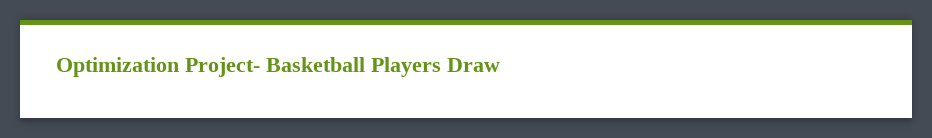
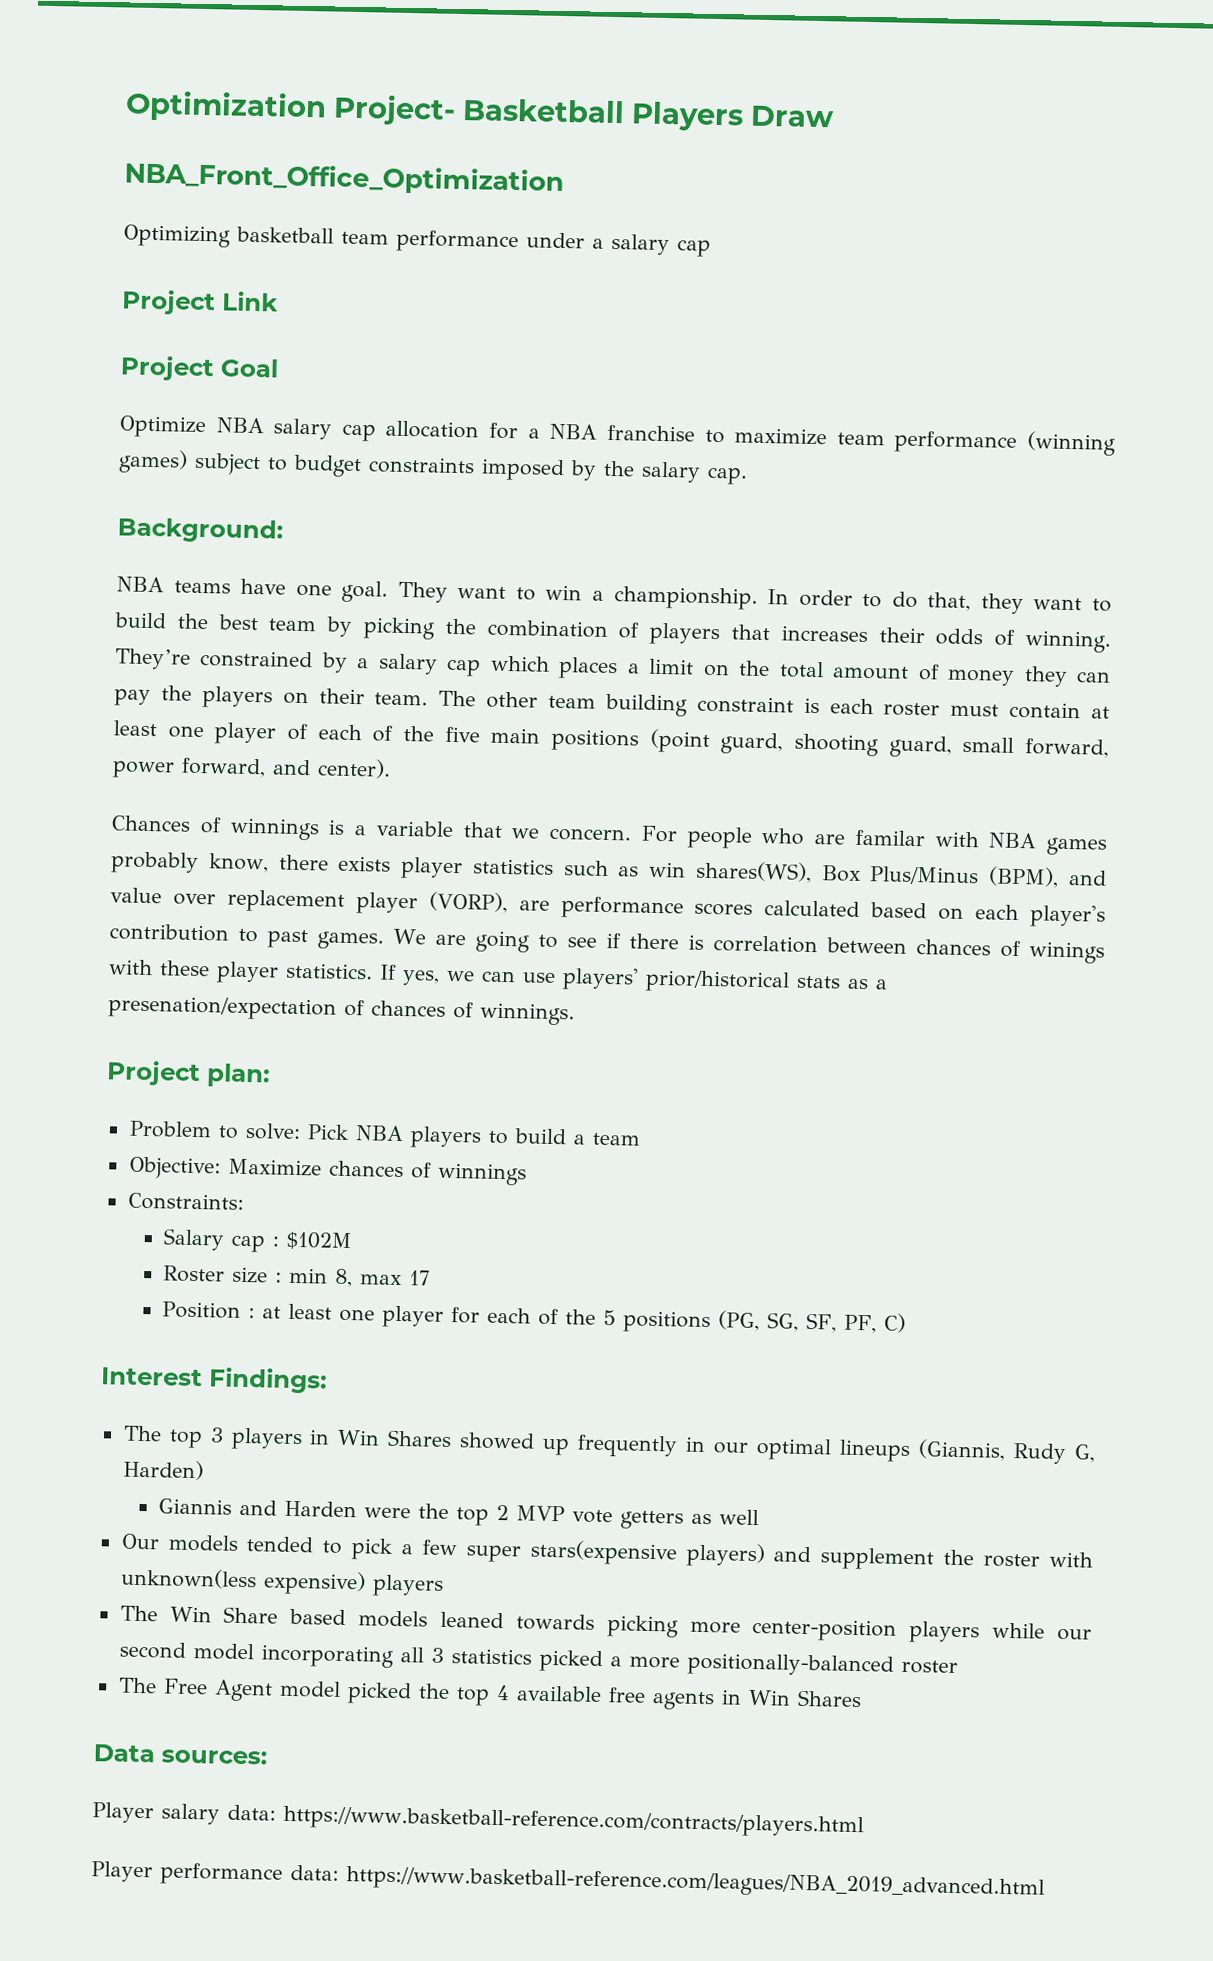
+ NBA_Front_Office_Optimization
+ Optimizing basketball team performance under a salary cap
+ Project Link
+ Project Goal
+ Optimize NBA salary cap allocation for a NBA franchise to maximize team performance (winning games) subject to budget constraints imposed by the salary cap.
+ Background:
+ NBA teams have one goal. They want to win a championship. In order to do that, they want to build the best team by picking the combination of players that increases their odds of winning. They’re constrained by a salary cap which places a limit on the total amount of money they can pay the players on their team. The other team building constraint is each roster must contain at least one player of each of the five main positions (point guard, shooting guard, small forward, power forward, and center).
+ Chances of winnings is a variable that we concern. For people who are familar with NBA games probably know, there exists player statistics such as win shares(WS), Box Plus/Minus (BPM), and value over replacement player (VORP), are performance scores calculated based on each player's contribution to past games. We are going to see if there is correlation between chances of winings with these player statistics. If yes, we can use players' prior/historical stats as a presenation/expectation of chances of winnings.
+ Project plan:
+ Problem to solve: Pick NBA players to build a team
+ Objective: Maximize chances of winnings
+ Constraints:
+ Salary cap : $102M
+ Roster size : min 8, max 17
+ Position : at least one player for each of the 5 positions (PG, SG, SF, PF, C)
+ Interest Findings:
+ The top 3 players in Win Shares showed up frequently in our optimal lineups (Giannis, Rudy G, Harden)
+ Giannis and Harden were the top 2 MVP vote getters as well
+ Our models tended to pick a few super stars(expensive players) and supplement the roster with unknown(less expensive) players
+ The Win Share based models leaned towards picking more center-position players while our second model incorporating all 3 statistics picked a more positionally-balanced roster
+ The Free Agent model picked the top 4 available free agents in Win Shares
+ Data sources:
+ Player salary data: https://www.basketball-reference.com/contracts/players.html
+ Player performance data: https://www.basketball-reference.com/leagues/NBA_2019_advanced.html

